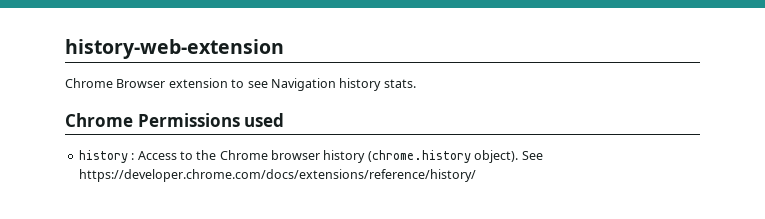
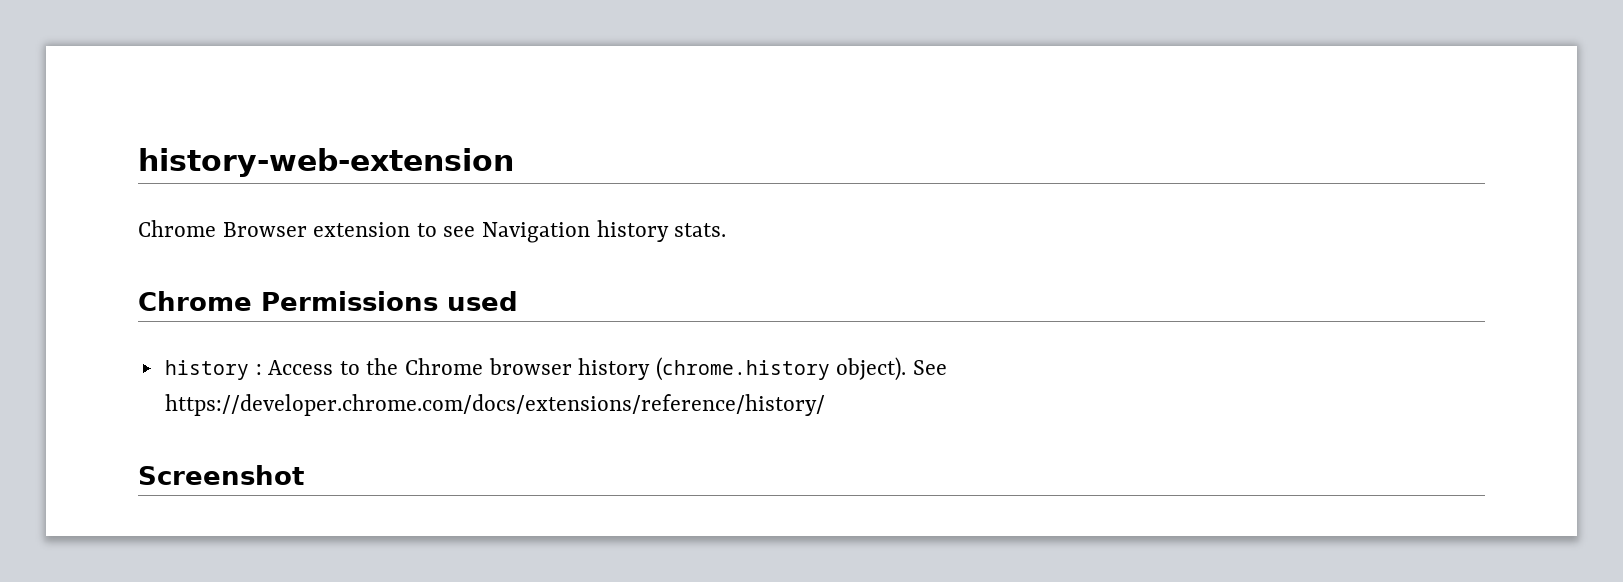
+ Screenshot

